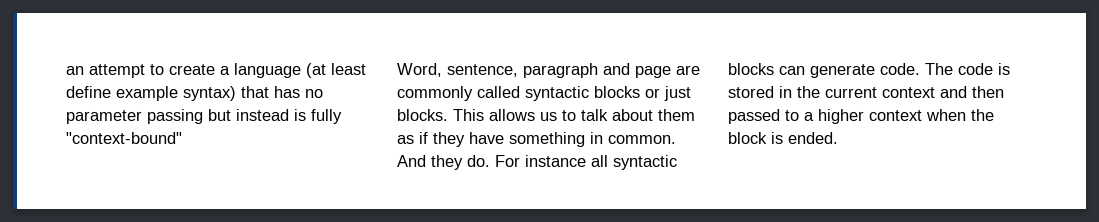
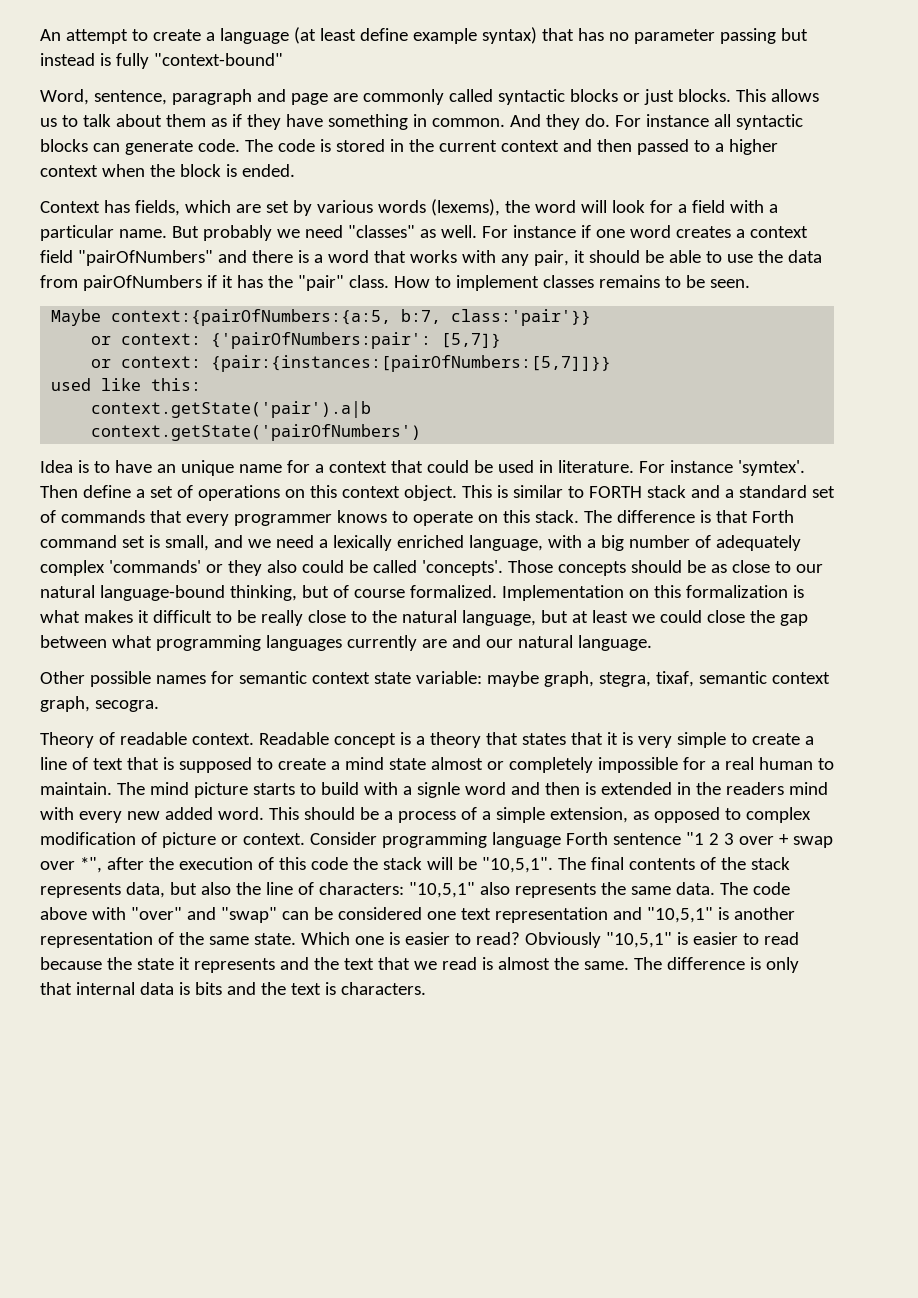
- an attempt to create a language (at least define example syntax) that has no parameter passing but instead is fully "context-bound"
+ An attempt to create a language (at least define example syntax) that has no parameter passing but instead is fully "context-bound"
+ Context has fields, which are set by various words (lexems), the word will look for a field with a particular name. But probably we need "classes" as well. For instance if one word creates a context field "pairOfNumbers" and there is a word that works with any pair, it should be able to use the data from pairOfNumbers if it has the "pair" class. How to implement classes remains to be seen.
+ Maybe context:{pairOfNumbers:{a:5, b:7, class:'pair'}}
+ or context: {'pairOfNumbers:pair': [5,7]}
+ or context: {pair:{instances:[pairOfNumbers:[5,7]]}}
+ used like this:
+ context.getState('pair').a|b
+ context.getState('pairOfNumbers')
+ Idea is to have an unique name for a context that could be used in literature. For instance 'symtex'. Then define a set of operations on this context object. This is similar to FORTH stack and a standard set of commands that every programmer knows to operate on this stack. The difference is that Forth command set is small, and we need a lexically enriched language, with a big number of adequately complex 'commands' or they also could be called 'concepts'. Those concepts should be as close to our natural language-bound thinking, but of course formalized. Implementation on this formalization is what makes it difficult to be really close to the natural language, but at least we could close the gap between what programming languages currently are and our natural language.
+ Other possible names for semantic context state variable: maybe graph, stegra, tixaf, semantic context graph, secogra.
+ Theory of readable context. Readable concept is a theory that states that it is very simple to create a line of text that is supposed to create a mind state almost or completely impossible for a real human to maintain. The mind picture starts to build with a signle word and then is extended in the readers mind with every new added word. This should be a process of a simple extension, as opposed to complex modification of picture or context. Consider programming language Forth sentence "1 2 3 over + swap over *", after the execution of this code the stack will be "10,5,1". The final contents of the stack represents data, but also the line of characters: "10,5,1" also represents the same data. The code above with "over" and "swap" can be considered one text representation and "10,5,1" is another representation of the same state. Which one is easier to read? Obviously "10,5,1" is easier to read because the state it represents and the text that we read is almost the same. The difference is only that internal data is bits and the text is characters.

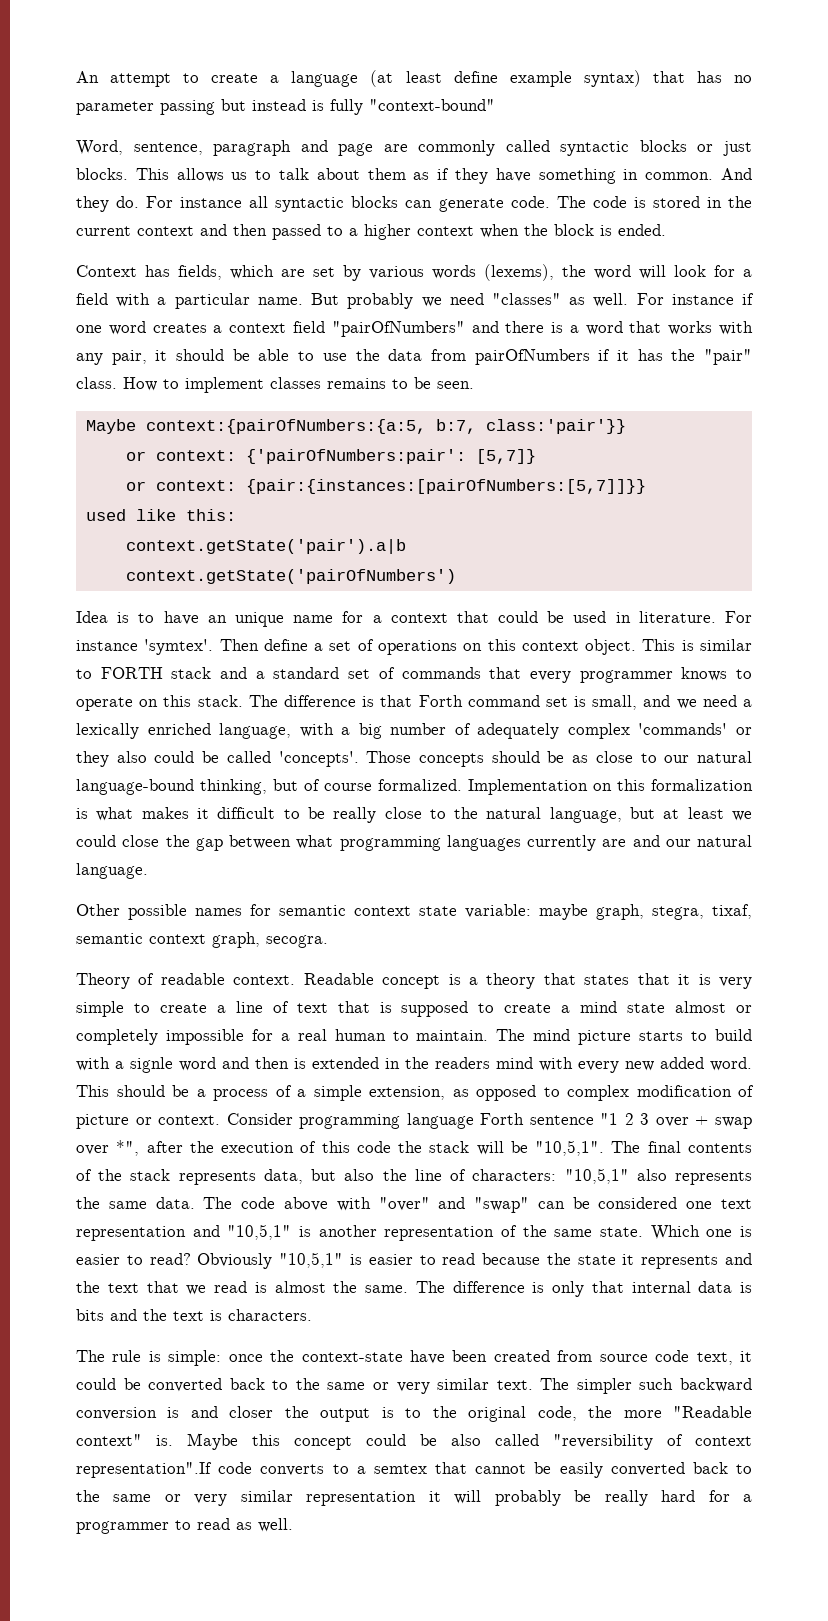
+ The rule is simple: once the context-state have been created from source code text, it could be converted back to the same or very similar text. The simpler such backward conversion is and closer the output is to the original code, the more "Readable context" is. Maybe this concept could be also called "reversibility of context representation".If code converts to a semtex that cannot be easily converted back to the same or very similar representation it will probably be really hard for a programmer to read as well.

